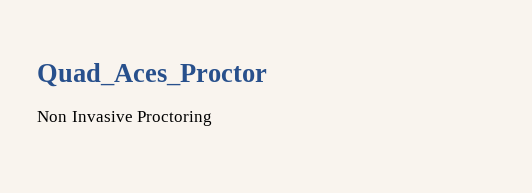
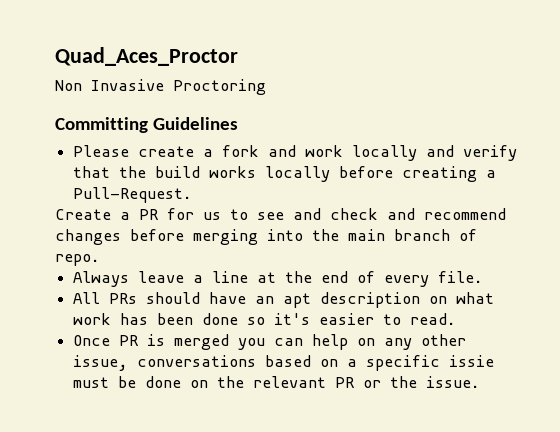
+ Committing Guidelines
+ Please create a fork and work locally and verify that the build works locally before creating a Pull-Request.
+ Create a PR for us to see and check and recommend changes before merging into the main branch of repo.
+ Always leave a line at the end of every file.
+ All PRs should have an apt description on what work has been done so it's easier to read.
+ Once PR is merged you can help on any other issue, conversations based on a specific issie must be done on the relevant PR or the issue.

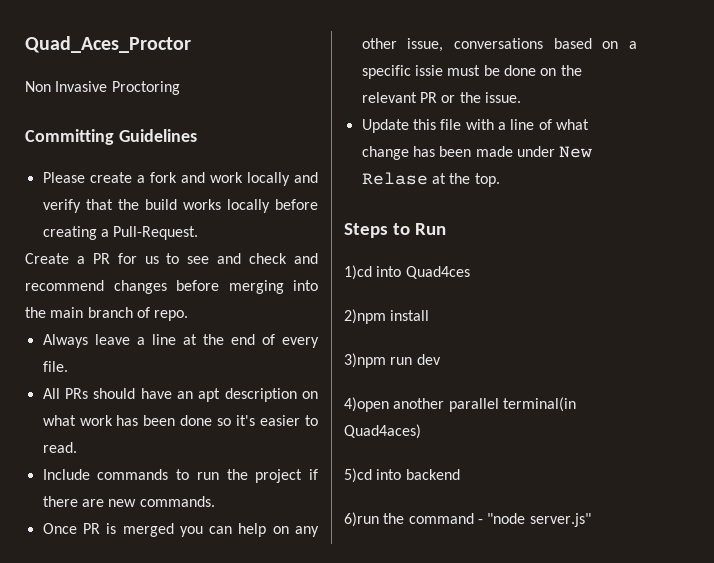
+ Include commands to run the project if there are new commands.
+ Update this file with a line of what change has been made under New Relase at the top.
+ Steps to Run
+ 1)cd into Quad4ces
+ 2)npm install
+ 3)npm run dev
+ 4)open another parallel terminal(in Quad4aces)
+ 5)cd into backend
+ 6)run the command - "node server.js"

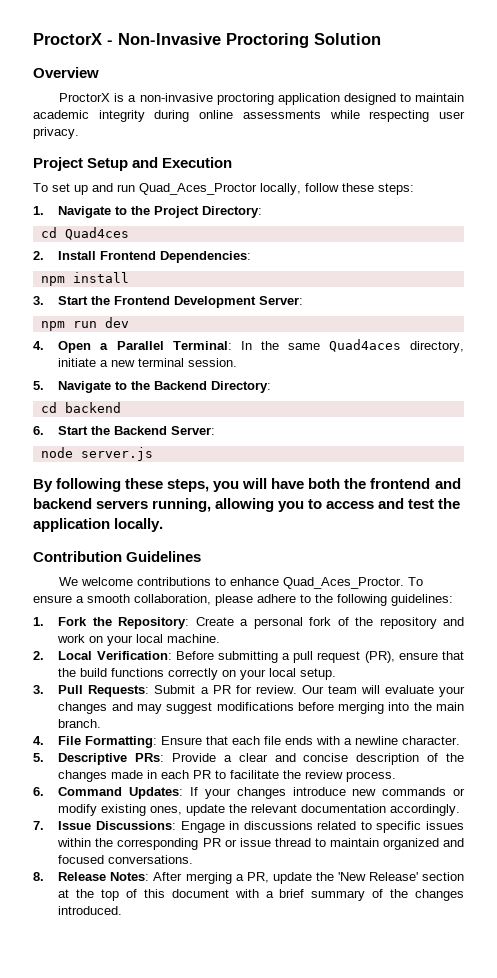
- Quad_Aces_Proctor
- Non Invasive Proctoring
- Committing Guidelines
- Please create a fork and work locally and verify that the build works locally before creating a Pull-Request.
- Create a PR for us to see and check and recommend changes before merging into the main branch of repo.
- Always leave a line at the end of every file.
- All PRs should have an apt description on what work has been done so it's easier to read.
- Include commands to run the project if there are new commands.
- Once PR is merged you can help on any other issue, conversations based on a specific issie must be done on the relevant PR or the issue.
- Update this file with a line of what change has been made under New Relase at the top.
- Steps to Run
- 1)cd into Quad4ces
- 2)npm install
- 3)npm run dev
- 4)open another parallel terminal(in Quad4aces)
- 5)cd into backend
- 6)run the command - "node server.js"
+ ProctorX - Non-Invasive Proctoring Solution
+ Overview
+ ProctorX is a non-invasive proctoring application designed to maintain academic integrity during online assessments while respecting user privacy.
+ Project Setup and Execution
+ To set up and run Quad_Aces_Proctor locally, follow these steps:
+ 1. Navigate to the Project Directory:
+ cd Quad4ces
+ 2. Install Frontend Dependencies:
+ npm install
+ 3. Start the Frontend Development Server:
+ npm run dev
+ 4. Open a Parallel Terminal: In the same Quad4aces directory, initiate a new terminal session.
+ 5. Navigate to the Backend Directory:
+ cd backend
+ 6. Start the Backend Server:
+ node server.js
+ By following these steps, you will have both the frontend and backend servers running, allowing you to access and test the application locally.
+ Contribution Guidelines
+ We welcome contributions to enhance Quad_Aces_Proctor. To ensure a smooth collaboration, please adhere to the following guidelines:
+ 1. Fork the Repository: Create a personal fork of the repository and work on your local machine.
+ 2. Local Verification: Before submitting a pull request (PR), ensure that the build functions correctly on your local setup.
+ 3. Pull Requests: Submit a PR for review. Our team will evaluate your changes and may suggest modifications before merging into the main branch.
+ 4. File Formatting: Ensure that each file ends with a newline character.
+ 5. Descriptive PRs: Provide a clear and concise description of the changes made in each PR to facilitate the review process.
+ 6. Command Updates: If your changes introduce new commands or modify existing ones, update the relevant documentation accordingly.
+ 7. Issue Discussions: Engage in discussions related to specific issues within the corresponding PR or issue thread to maintain organized and focused conversations.
+ 8. Release Notes: After merging a PR, update the 'New Release' section at the top of this document with a brief summary of the changes introduced.

